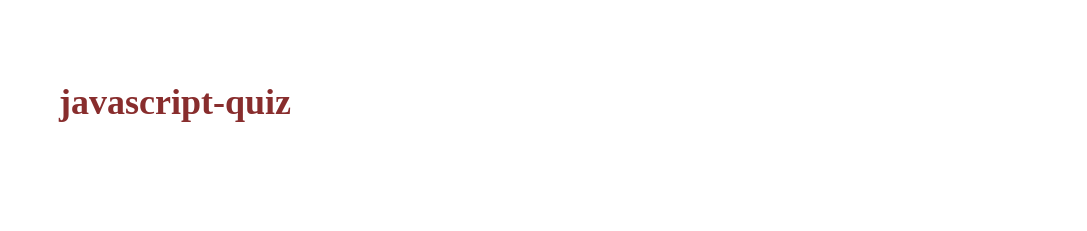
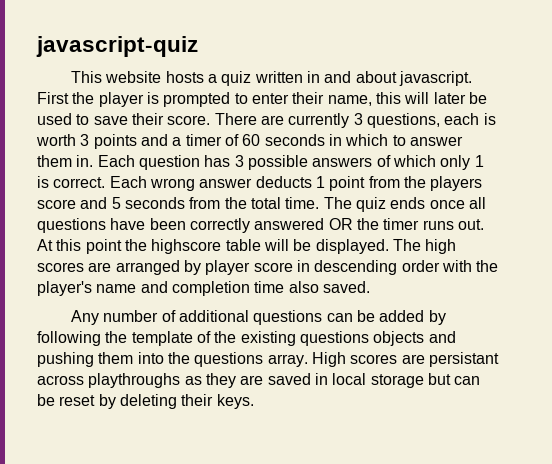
+ This website hosts a quiz written in and about javascript. First the player is prompted to enter their name, this will later be used to save their score. There are currently 3 questions, each is worth 3 points and a timer of 60 seconds in which to answer them in. Each question has 3 possible answers of which only 1 is correct. Each wrong answer deducts 1 point from the players score and 5 seconds from the total time. The quiz ends once all questions have been correctly answered OR the timer runs out. At this point the highscore table will be displayed. The high scores are arranged by player score in descending order with the player's name and completion time also saved.
+ Any number of additional questions can be added by following the template of the existing questions objects and pushing them into the questions array. High scores are persistant across playthroughs as they are saved in local storage but can be reset by deleting their keys.

